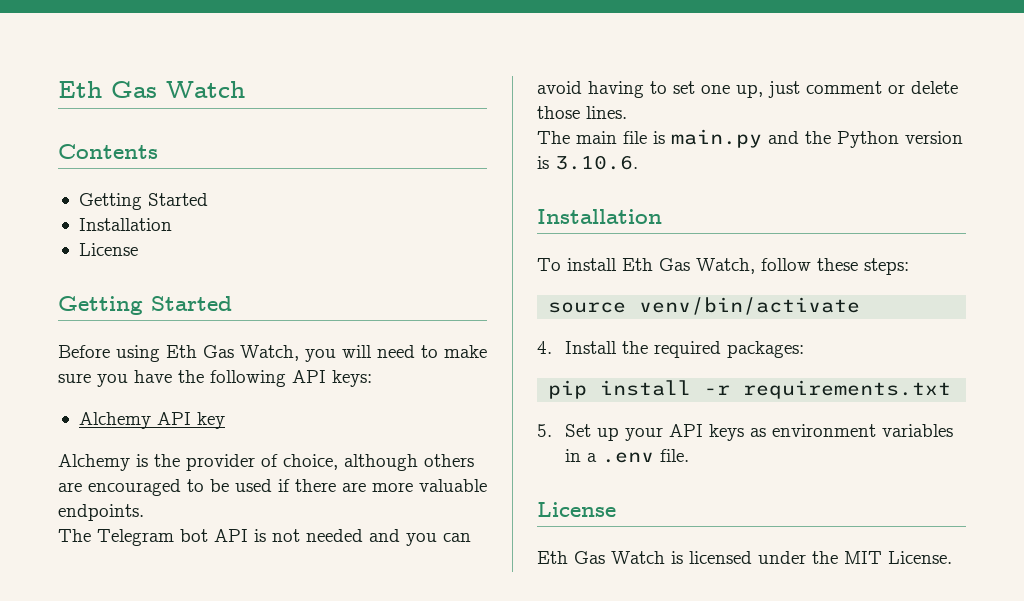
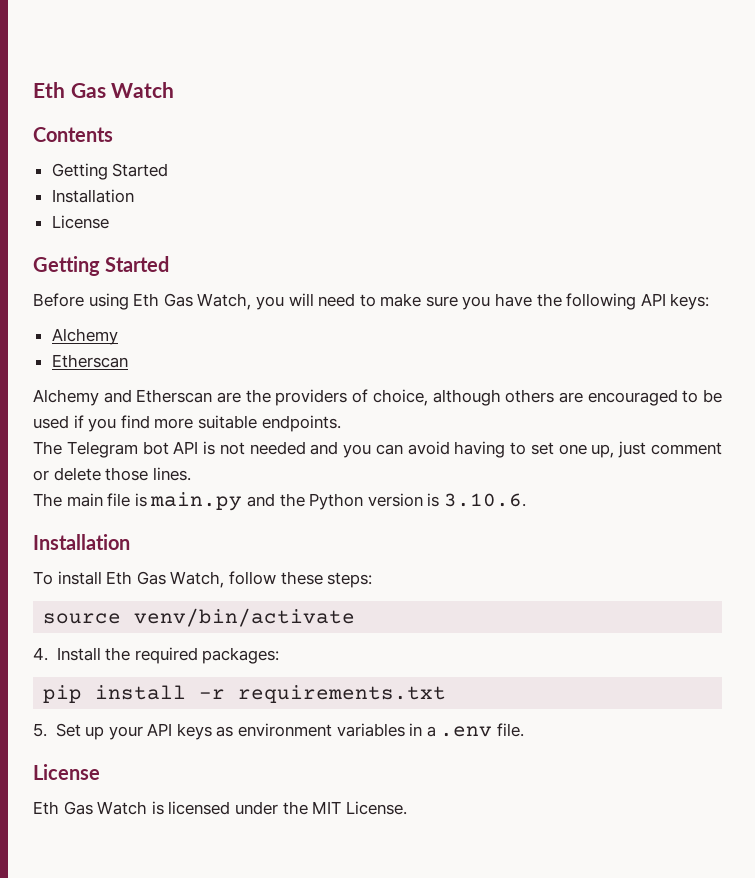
  Before using Eth Gas Watch, you will need to make sure you have the following API keys:
- Alchemy API key
- Alchemy is the provider of choice, although others are encouraged to be used if there are more valuable endpoints.
+ Alchemy
+ Etherscan
+ Alchemy and Etherscan are the providers of choice, although others are encouraged to be used if you find more suitable endpoints.

